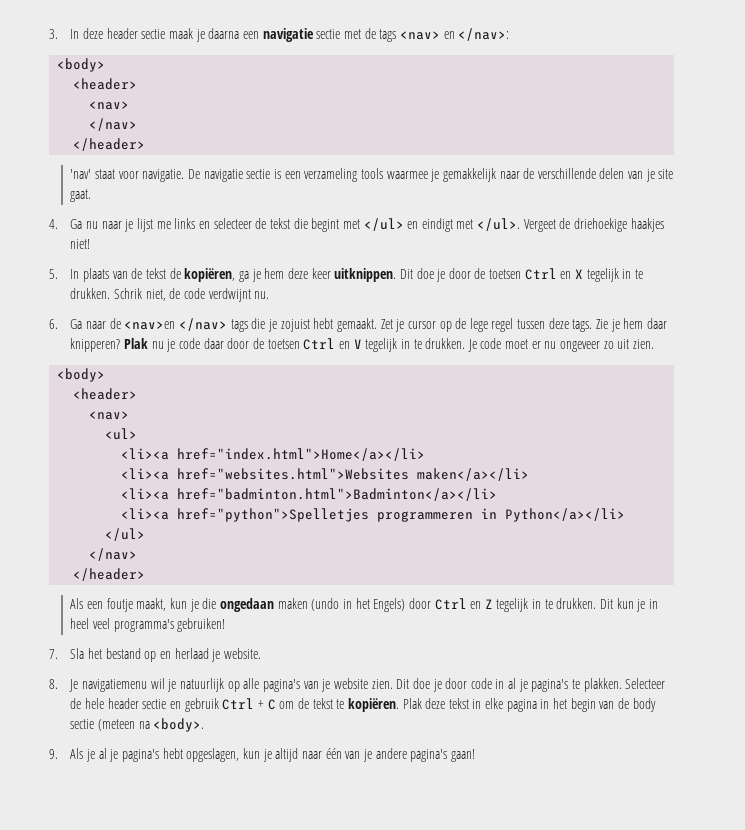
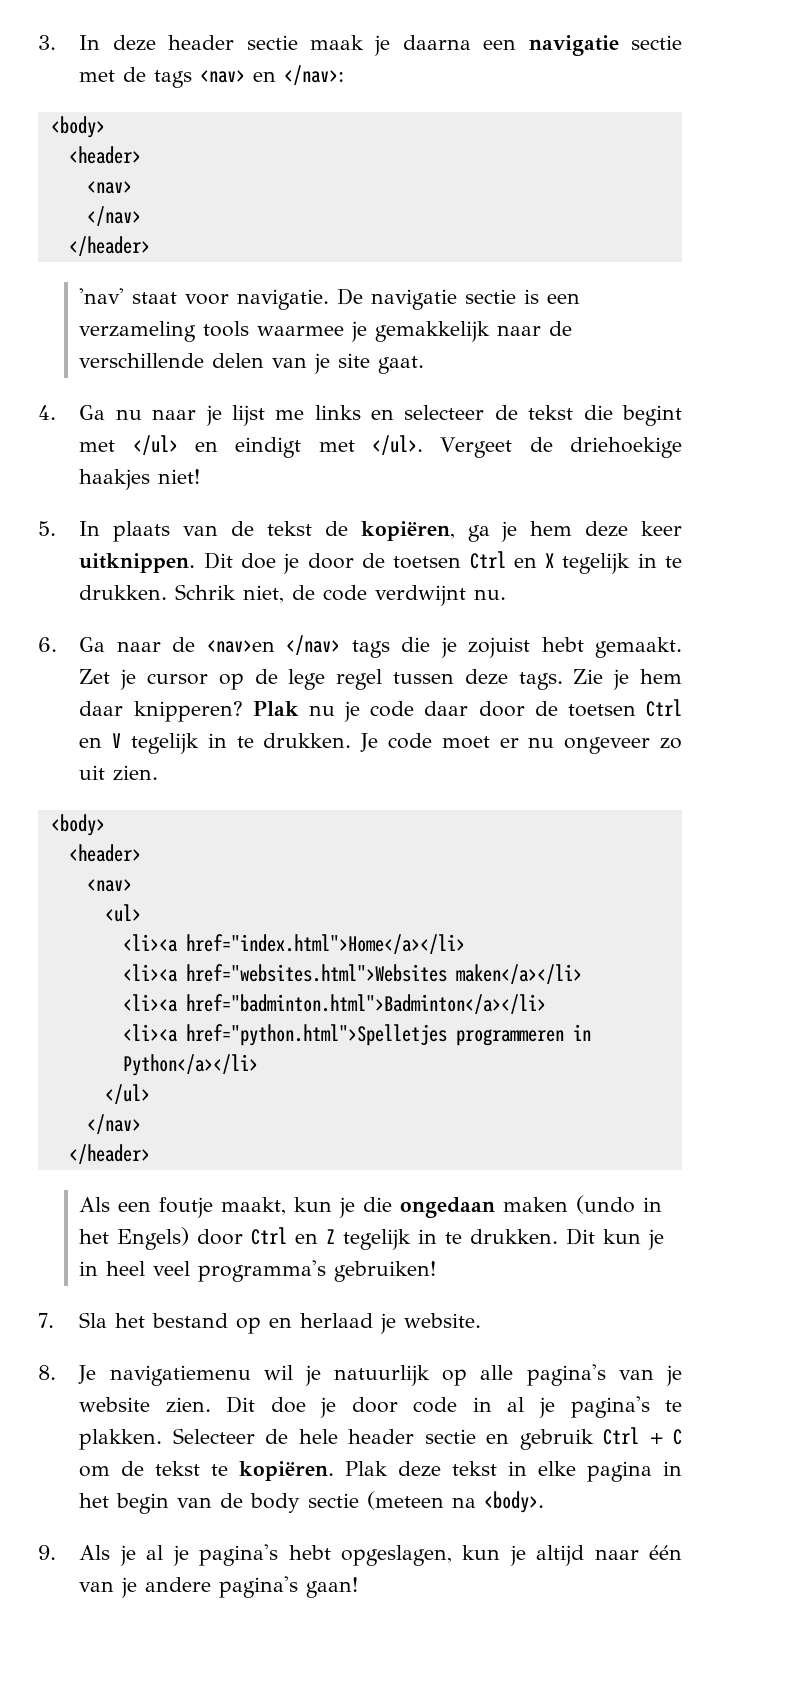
- <li><a href="python">Spelletjes programmeren in Python</a></li>
+ <li><a href="python.html">Spelletjes programmeren in Python</a></li>

